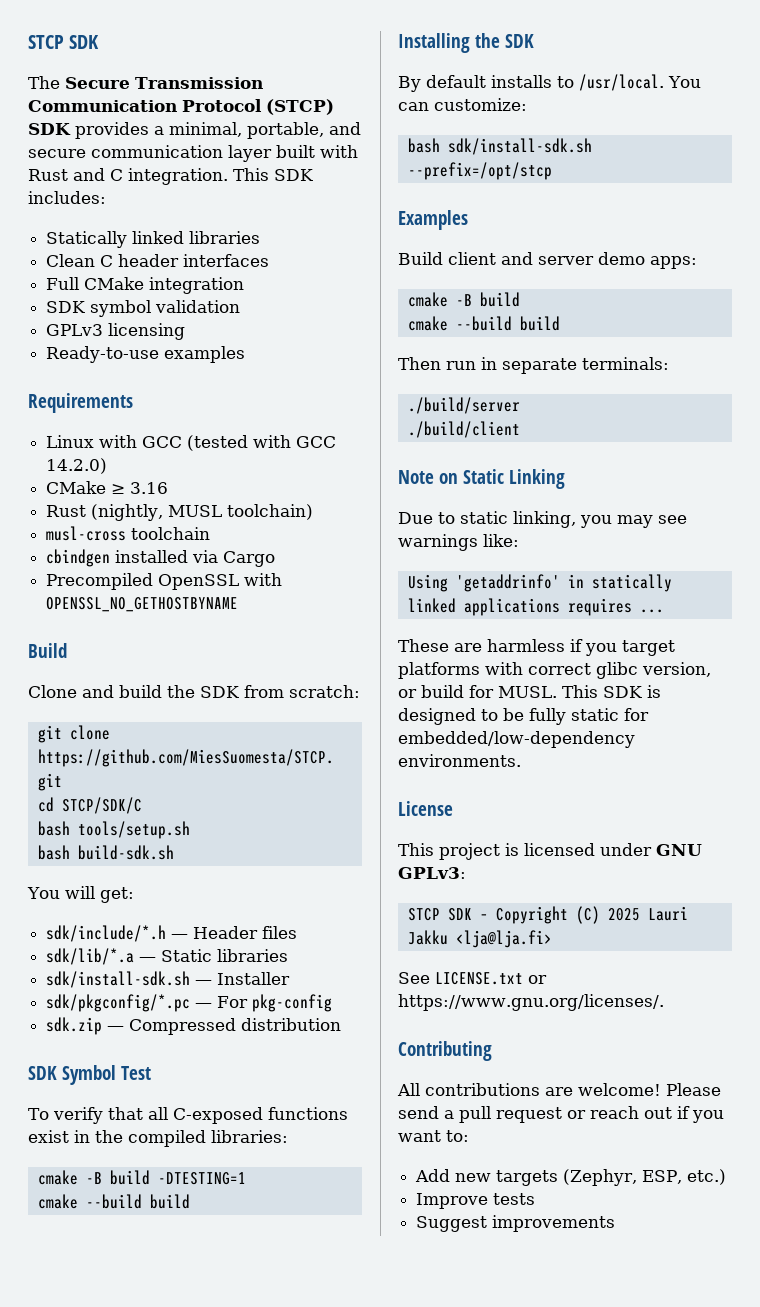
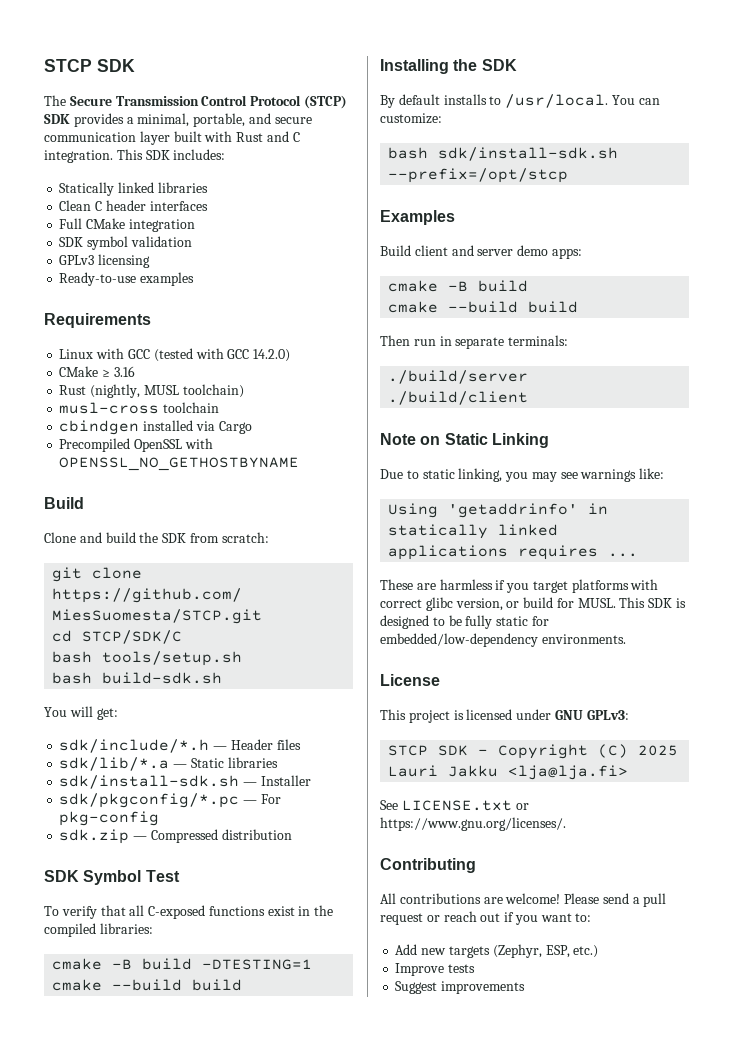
- The Secure Transmission Communication Protocol (STCP) SDK provides a minimal, portable, and secure communication layer built with Rust and C integration.
+ The Secure Transmission Control Protocol (STCP) SDK provides a minimal, portable, and secure communication layer built with Rust and C integration.

